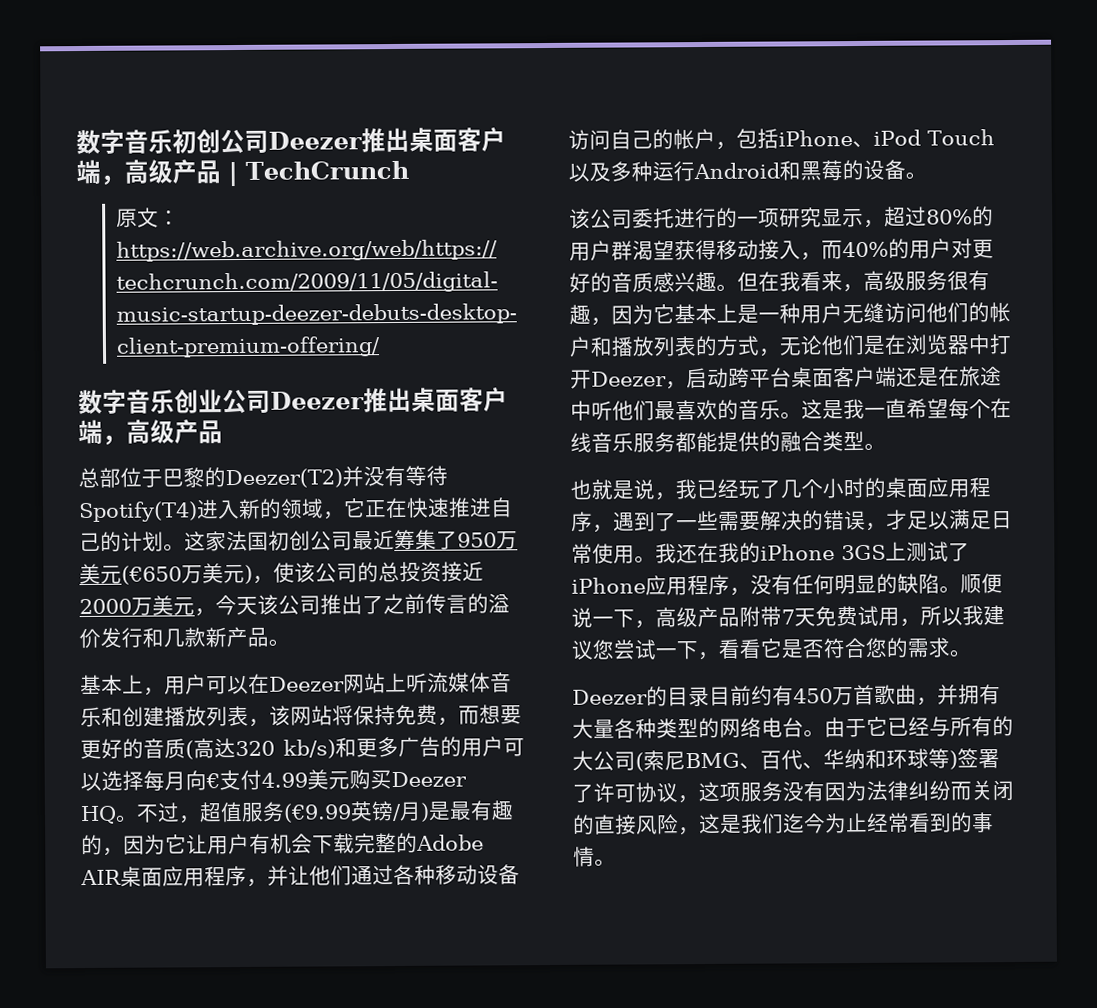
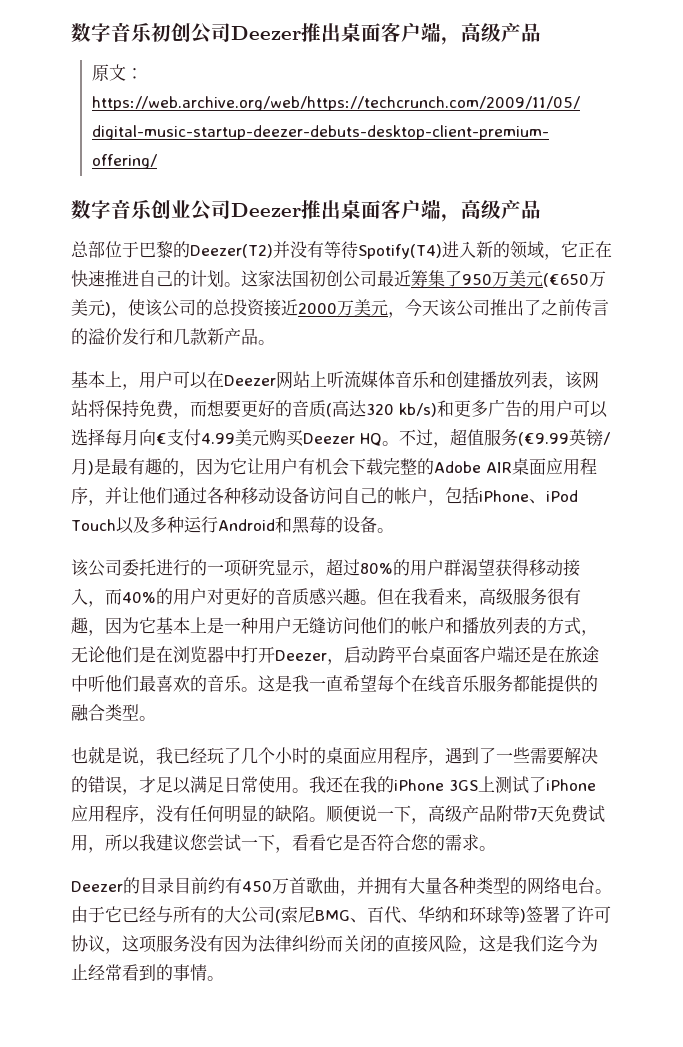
- 数字音乐初创公司Deezer推出桌面客户端，高级产品 | TechCrunch
+ 数字音乐初创公司Deezer推出桌面客户端，高级产品

